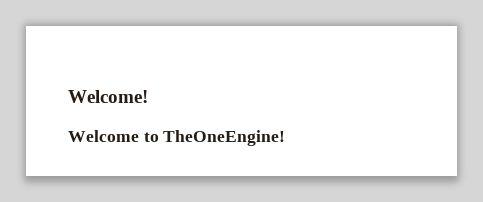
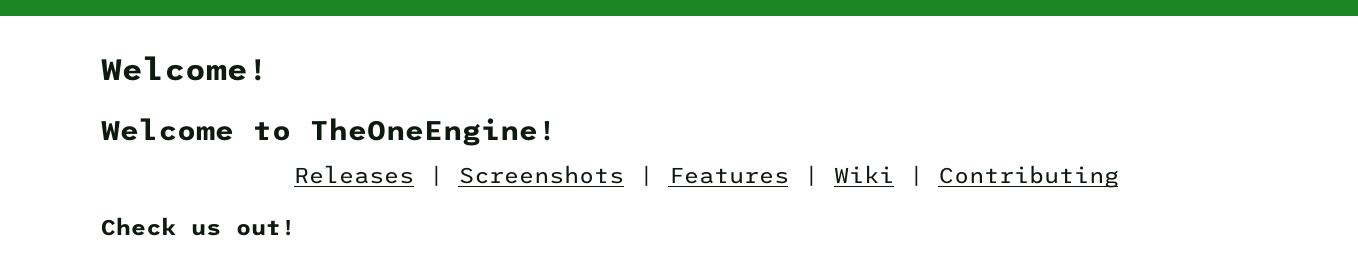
+ Releases | Screenshots | Features | Wiki | Contributing
+ Check us out!

